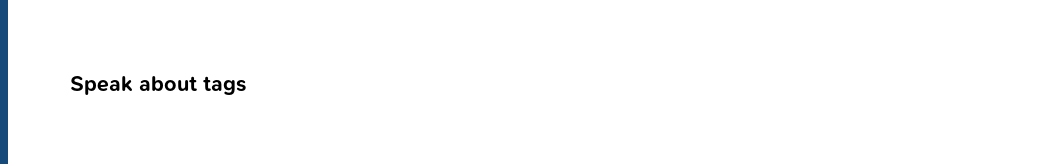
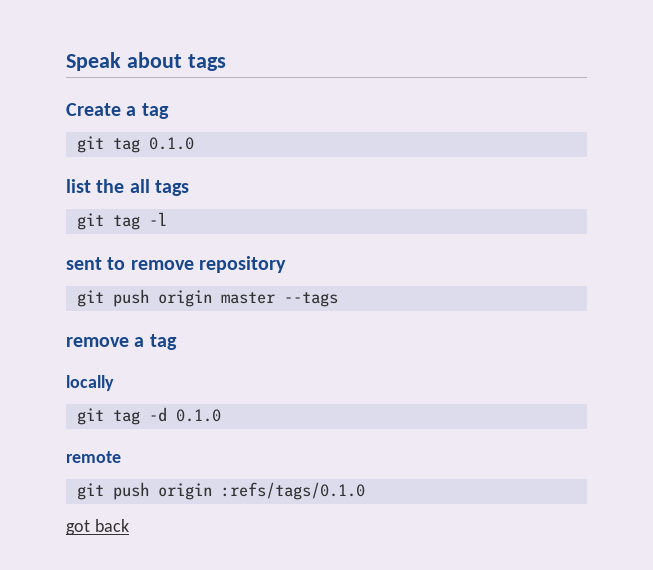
+ Create a tag
+ git tag 0.1.0
+ list the all tags
+ git tag -l
+ sent to remove repository
+ git push origin master --tags
+ remove a tag
+ locally
+ git tag -d 0.1.0
+ remote
+ git push origin :refs/tags/0.1.0
+ got back

